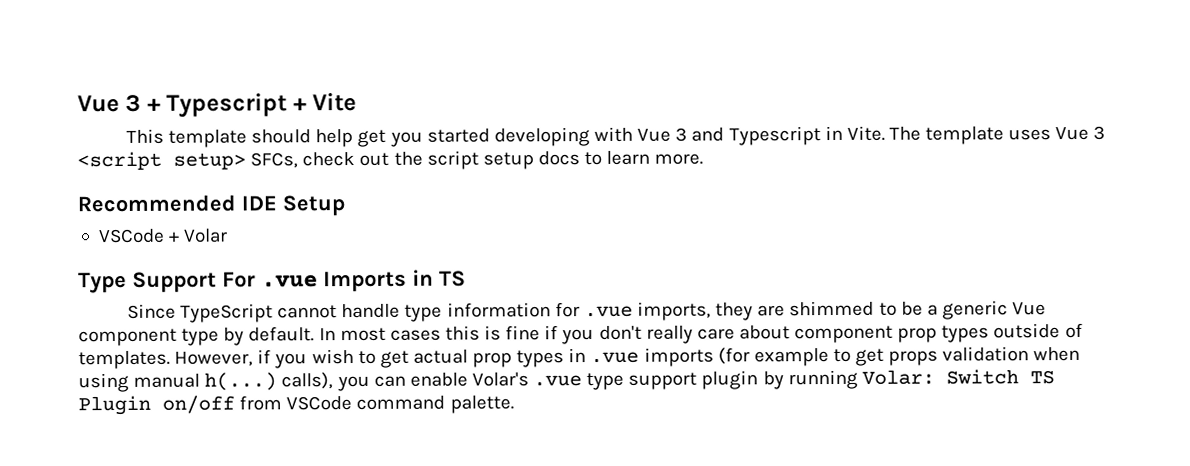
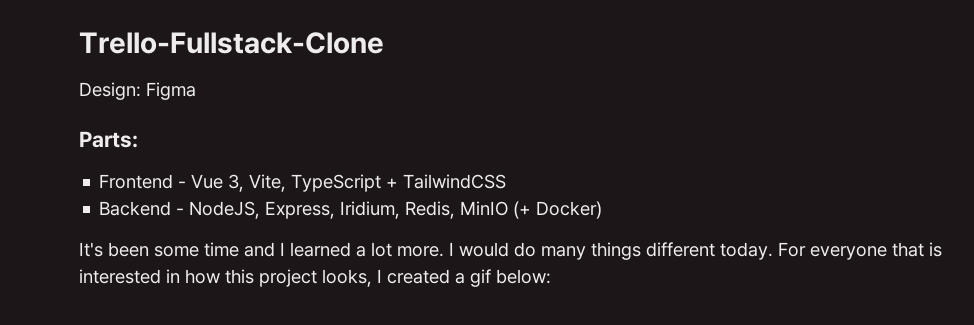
- Vue 3 + Typescript + Vite
- This template should help get you started developing with Vue 3 and Typescript in Vite. The template uses Vue 3 <script setup> SFCs, check out the script setup docs to learn more.
- Recommended IDE Setup
- VSCode + Volar
- Type Support For .vue Imports in TS
- Since TypeScript cannot handle type information for .vue imports, they are shimmed to be a generic Vue component type by default. In most cases this is fine if you don't really care about component prop types outside of templates. However, if you wish to get actual prop types in .vue imports (for example to get props validation when using manual h(...) calls), you can enable Volar's .vue type support plugin by running Volar: Switch TS Plugin on/off from VSCode command palette.
+ Trello-Fullstack-Clone
+ Design: Figma
+ Parts:
+ Frontend - Vue 3, Vite, TypeScript + TailwindCSS
+ Backend - NodeJS, Express, Iridium, Redis, MinIO (+ Docker)
+ It's been some time and I learned a lot more. I would do many things different today. For everyone that is interested in how this project looks, I created a gif below:

